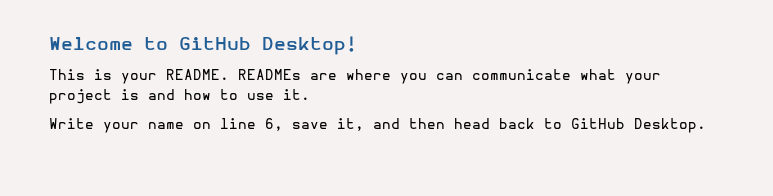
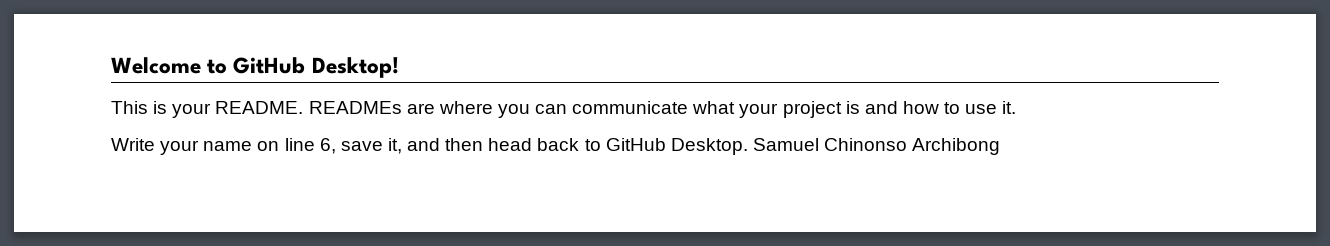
+ Samuel Chinonso Archibong

